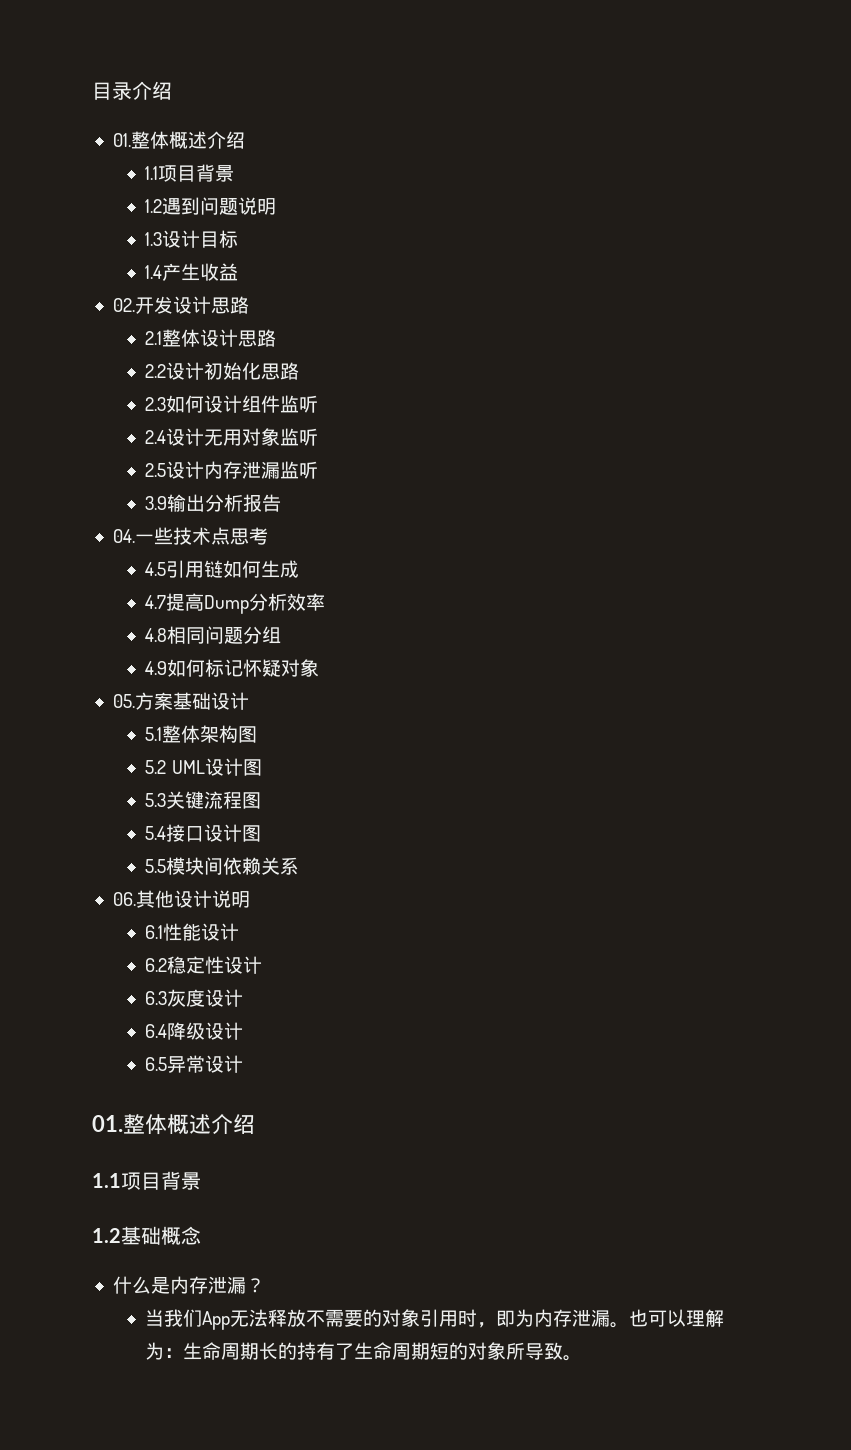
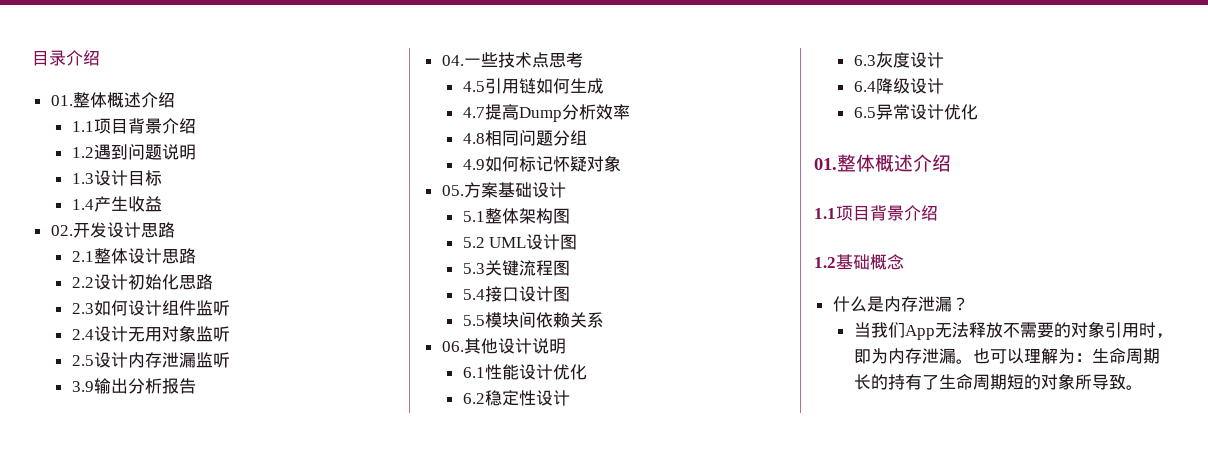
  目录介绍
  01.整体概述介绍
- 1.1项目背景
+ 1.1项目背景介绍
- 6.1性能设计
+ 6.1性能设计优化
- 6.5异常设计
+ 6.5异常设计优化
  01.整体概述介绍
- 1.1项目背景
+ 1.1项目背景介绍

